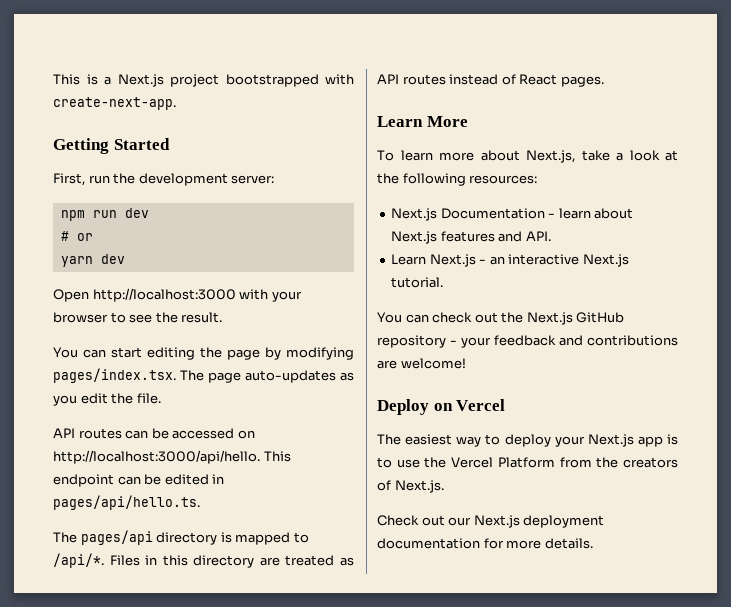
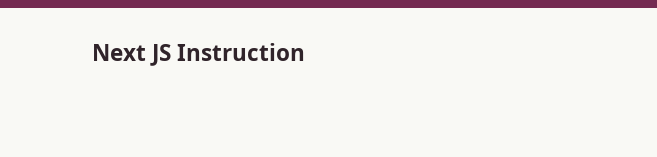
- This is a Next.js project bootstrapped with create-next-app.
- Getting Started
- First, run the development server:
- npm run dev
- # or
- yarn dev
- Open http://localhost:3000 with your browser to see the result.
- You can start editing the page by modifying pages/index.tsx. The page auto-updates as you edit the file.
- API routes can be accessed on http://localhost:3000/api/hello. This endpoint can be edited in pages/api/hello.ts.
- The pages/api directory is mapped to /api/*. Files in this directory are treated as API routes instead of React pages.
- Learn More
- To learn more about Next.js, take a look at the following resources:
- Next.js Documentation - learn about Next.js features and API.
- Learn Next.js - an interactive Next.js tutorial.
- You can check out the Next.js GitHub repository - your feedback and contributions are welcome!
- Deploy on Vercel
- The easiest way to deploy your Next.js app is to use the Vercel Platform from the creators of Next.js.
- Check out our Next.js deployment documentation for more details.
+ Next JS Instruction

